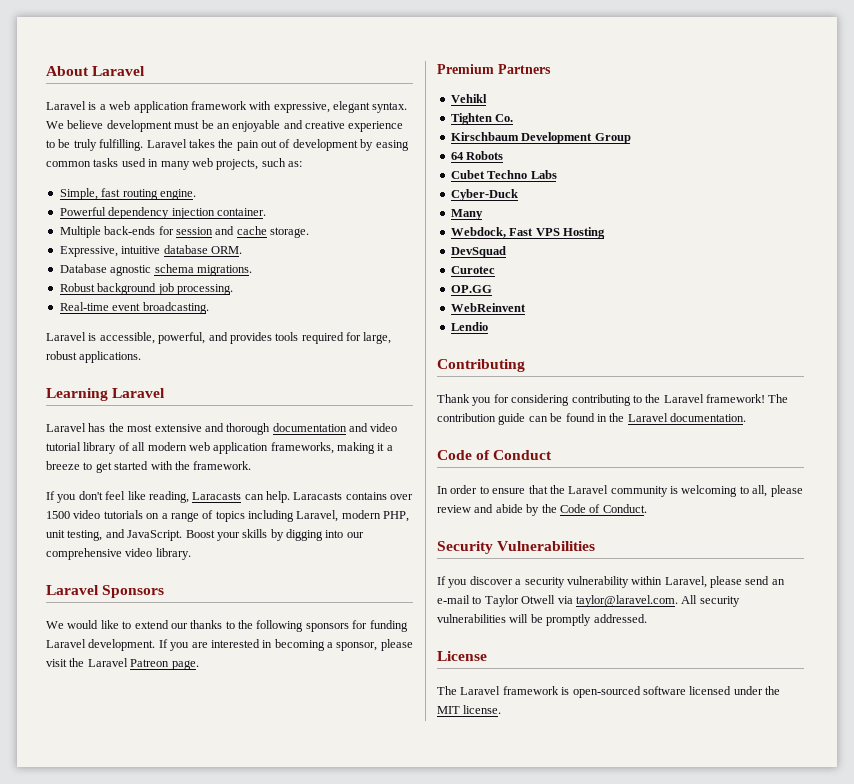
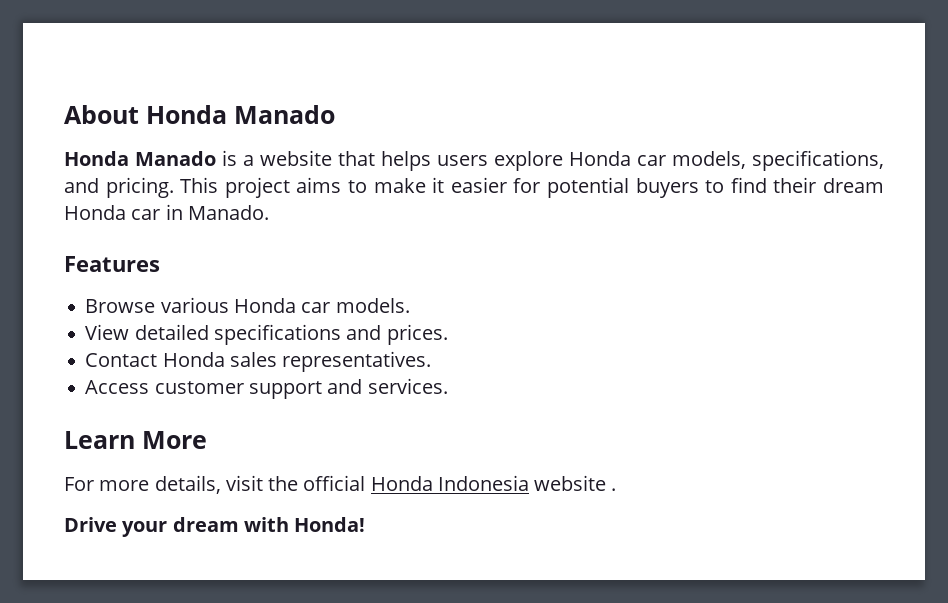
- About Laravel
- Laravel is a web application framework with expressive, elegant syntax. We believe development must be an enjoyable and creative experience to be truly fulfilling. Laravel takes the pain out of development by easing common tasks used in many web projects, such as:
- Simple, fast routing engine.
- Powerful dependency injection container.
- Multiple back-ends for session and cache storage.
- Expressive, intuitive database ORM.
- Database agnostic schema migrations.
- Robust background job processing.
- Real-time event broadcasting.
- Laravel is accessible, powerful, and provides tools required for large, robust applications.
- Learning Laravel
- Laravel has the most extensive and thorough documentation and video tutorial library of all modern web application frameworks, making it a breeze to get started with the framework.
- If you don't feel like reading, Laracasts can help. Laracasts contains over 1500 video tutorials on a range of topics including Laravel, modern PHP, unit testing, and JavaScript. Boost your skills by digging into our comprehensive video library.
- Laravel Sponsors
- We would like to extend our thanks to the following sponsors for funding Laravel development. If you are interested in becoming a sponsor, please visit the Laravel Patreon page.
- Premium Partners
- Vehikl
- Tighten Co.
- Kirschbaum Development Group
- 64 Robots
- Cubet Techno Labs
- Cyber-Duck
- Many
- Webdock, Fast VPS Hosting
- DevSquad
- Curotec
- OP.GG
- WebReinvent
- Lendio
- Contributing
- Thank you for considering contributing to the Laravel framework! The contribution guide can be found in the Laravel documentation.
- Code of Conduct
- In order to ensure that the Laravel community is welcoming to all, please review and abide by the Code of Conduct.
- Security Vulnerabilities
- If you discover a security vulnerability within Laravel, please send an e-mail to Taylor Otwell via taylor@laravel.com. All security vulnerabilities will be promptly addressed.
- License
- The Laravel framework is open-sourced software licensed under the MIT license.
+ About Honda Manado
+ Honda Manado is a website that helps users explore Honda car models, specifications, and pricing. This project aims to make it easier for potential buyers to find their dream Honda car in Manado.
+ Features
+ Browse various Honda car models.
+ View detailed specifications and prices.
+ Contact Honda sales representatives.
+ Access customer support and services.
+ Learn More
+ For more details, visit the official Honda Indonesia website .
+ Drive your dream with Honda!

